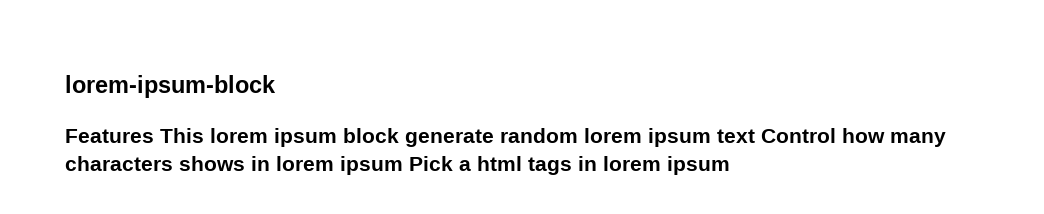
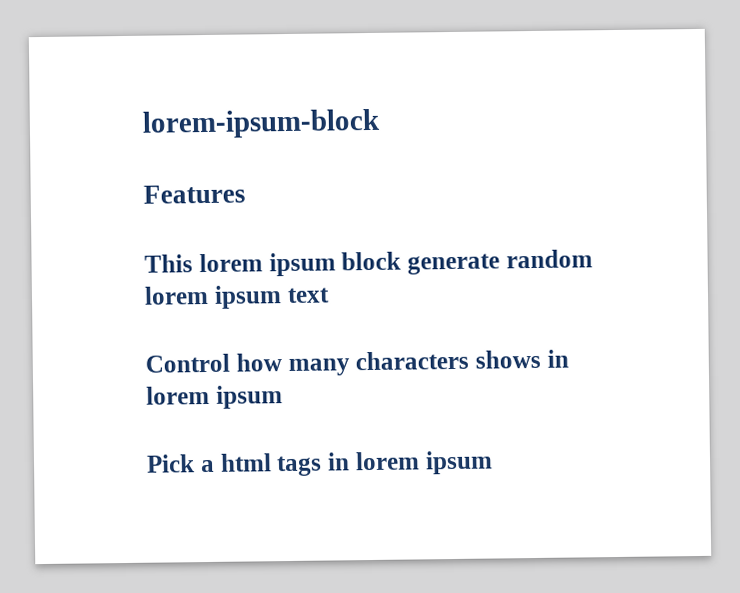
- Features This lorem ipsum block generate random lorem ipsum text Control how many characters shows in lorem ipsum Pick a html tags in lorem ipsum
+ Features
+ This lorem ipsum block generate random lorem ipsum text
+ Control how many characters shows in lorem ipsum
+ Pick a html tags in lorem ipsum

